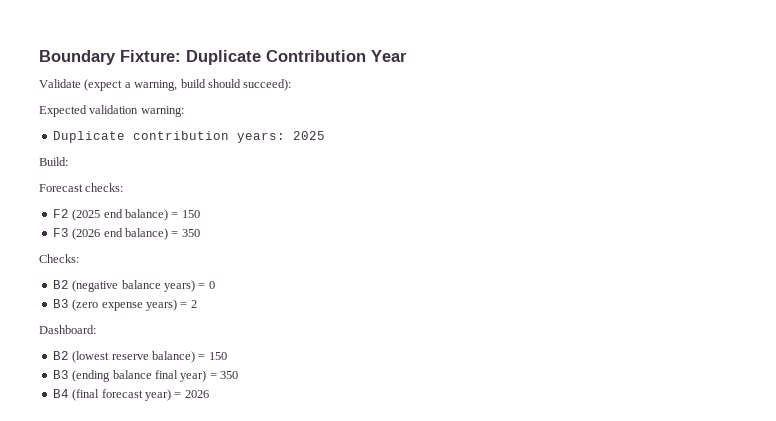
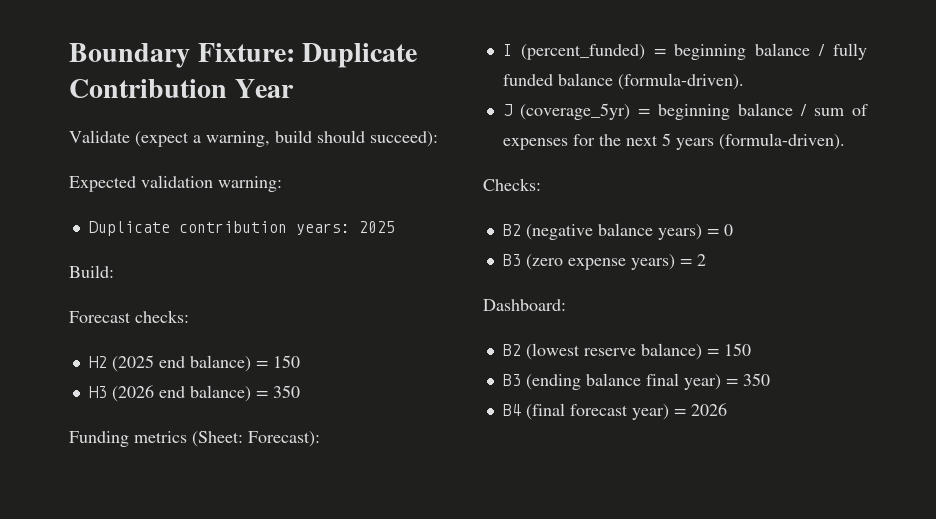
- F2 (2025 end balance) = 150
+ H2 (2025 end balance) = 150
- F3 (2026 end balance) = 350
+ H3 (2026 end balance) = 350
+ Funding metrics (Sheet: Forecast):
+ I (percent_funded) = beginning balance / fully funded balance (formula-driven).
+ J (coverage_5yr) = beginning balance / sum of expenses for the next 5 years (formula-driven).

